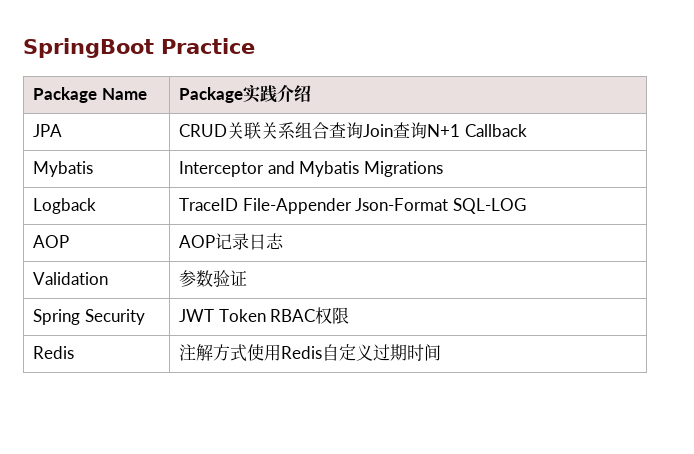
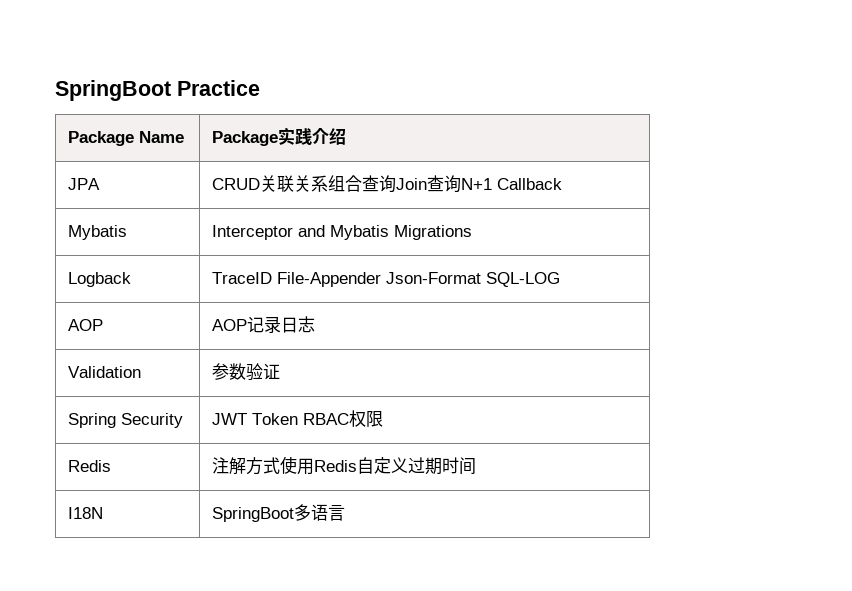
+ I18N | SpringBoot多语言

